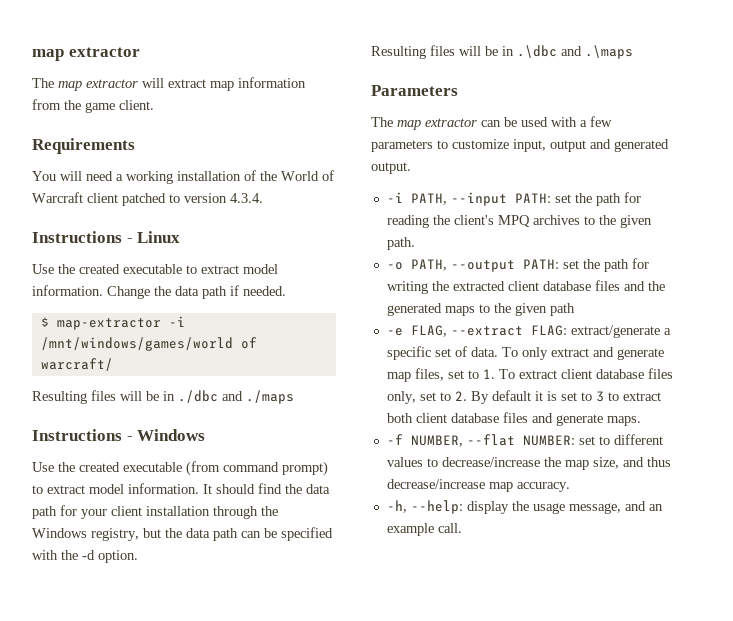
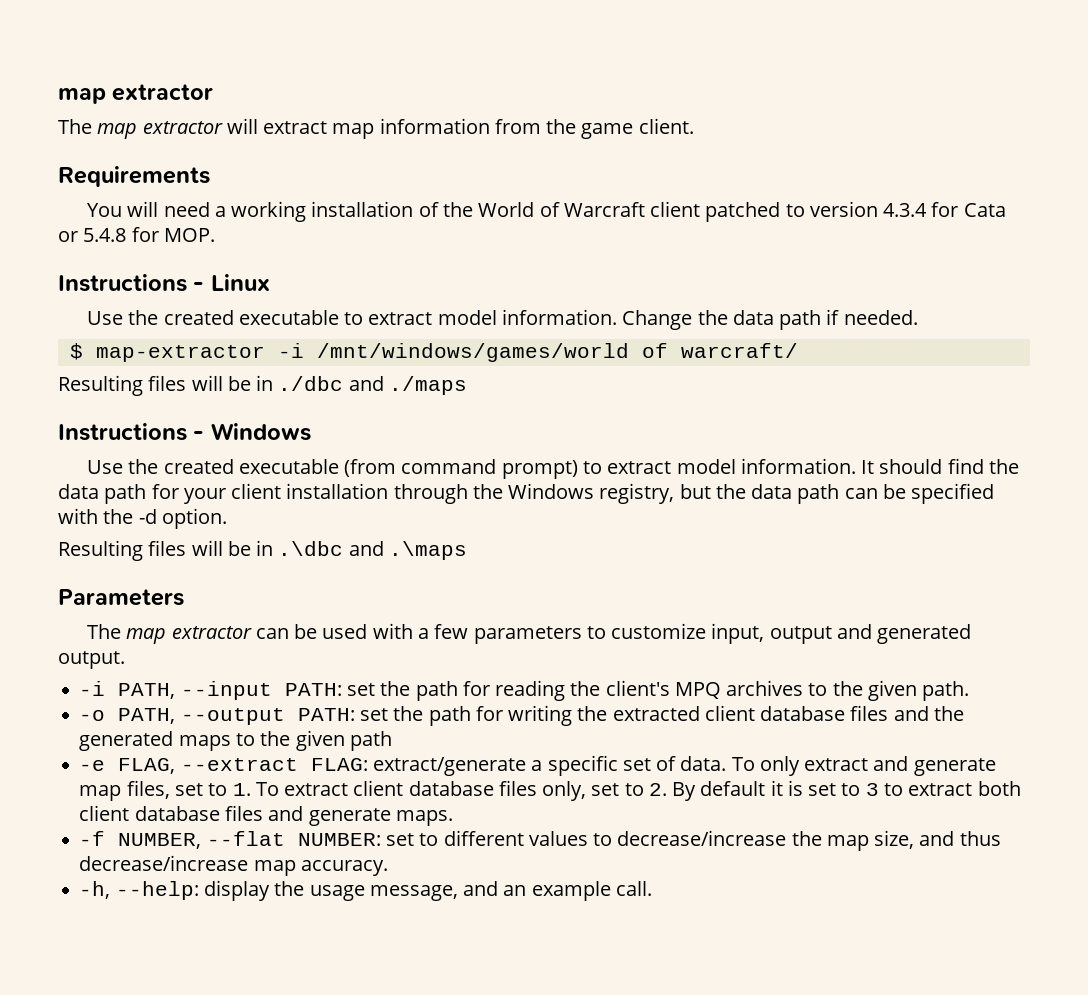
- You will need a working installation of the World of Warcraft client patched to version 4.3.4.
+ You will need a working installation of the World of Warcraft client patched to version 4.3.4 for Cata or 5.4.8 for MOP.

